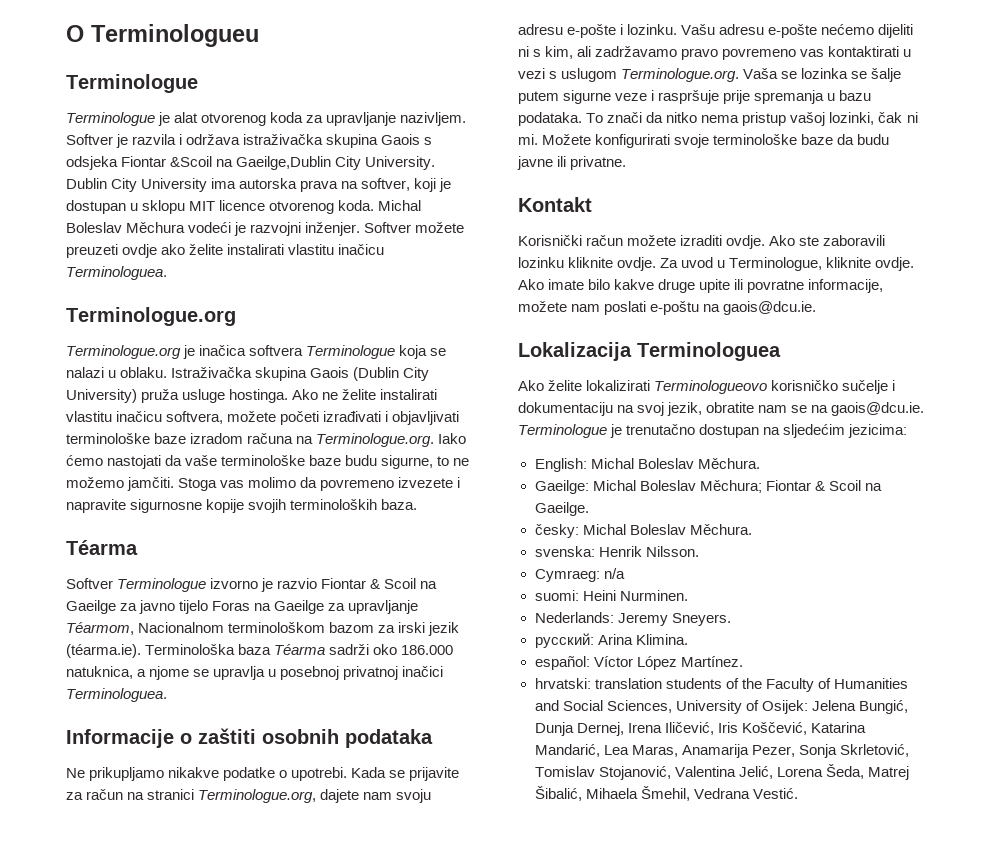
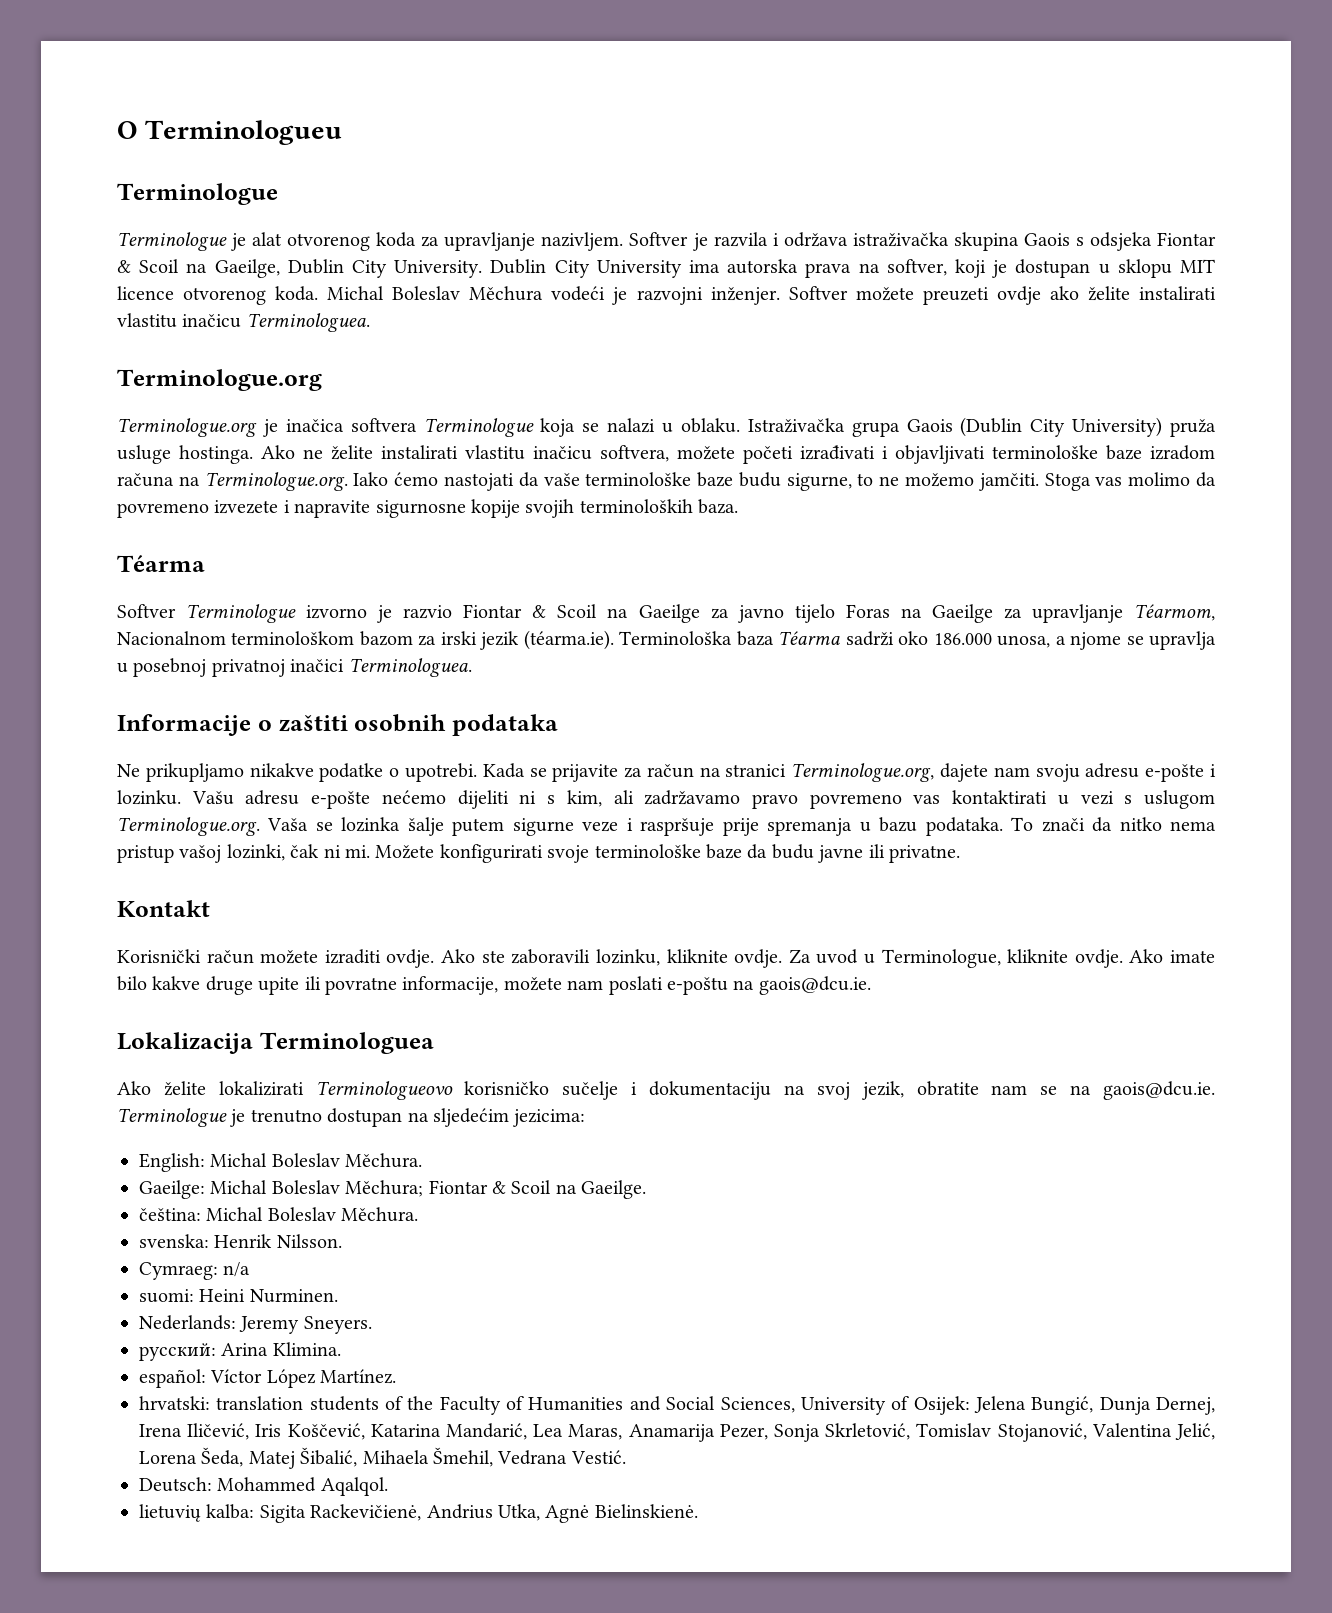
- Softver je razvila i održava istraživačka skupina Gaois s odsjeka Fiontar &Scoil na Gaeilge,Dublin City University.
+ Softver je razvila i održava istraživačka skupina Gaois s odsjeka Fiontar & Scoil na Gaeilge, Dublin City University.
- Istraživačka skupina Gaois (Dublin City University) pruža usluge hostinga.
+ Istraživačka grupa Gaois (Dublin City University) pruža usluge hostinga.
- Softver Terminologue izvorno je razvio Fiontar & Scoil na Gaeilge za javno tijelo Foras na Gaeilge za upravljanje Téarmom, Nacionalnom terminološkom bazom za irski jezik (téarma.ie). Terminološka baza Téarma sadrži oko 186.000 natuknica, a njome se upravlja u posebnoj privatnoj inačici Terminologuea.
+ Softver Terminologue izvorno je razvio Fiontar & Scoil na Gaeilge za javno tijelo Foras na Gaeilge za upravljanje Téarmom, Nacionalnom terminološkom bazom za irski jezik (téarma.ie). Terminološka baza Téarma sadrži oko 186.000 unosa, a njome se upravlja u posebnoj privatnoj inačici Terminologuea.
- Vašu adresu e-pošte nećemo dijeliti ni s kim, ali zadržavamo pravo povremeno vas kontaktirati u vezi s uslugom Terminologue.org. Vaša se lozinka se šalje putem sigurne veze i raspršuje prije spremanja u bazu podataka.
+ Vašu adresu e-pošte nećemo dijeliti ni s kim, ali zadržavamo pravo povremeno vas kontaktirati u vezi s uslugom Terminologue.org. Vaša se lozinka šalje putem sigurne veze i raspršuje prije spremanja u bazu podataka.
- Ako ste zaboravili lozinku kliknite ovdje.
+ Ako ste zaboravili lozinku, kliknite ovdje.
- Ako želite lokalizirati Terminologueovo korisničko sučelje i dokumentaciju na svoj jezik, obratite nam se na gaois@dcu.ie. Terminologue je trenutačno dostupan na sljedećim jezicima:
+ Ako želite lokalizirati Terminologueovo korisničko sučelje i dokumentaciju na svoj jezik, obratite nam se na gaois@dcu.ie. Terminologue je trenutno dostupan na sljedećim jezicima:
- česky: Michal Boleslav Měchura.
+ čeština: Michal Boleslav Měchura.
- hrvatski: translation students of the Faculty of Humanities and Social Sciences, University of Osijek: Jelena Bungić, Dunja Dernej, Irena Iličević, Iris Koščević, Katarina Mandarić, Lea Maras, Anamarija Pezer, Sonja Skrletović, Tomislav Stojanović, Valentina Jelić, Lorena Šeda, Matrej Šibalić, Mihaela Šmehil, Vedrana Vestić.
+ hrvatski: translation students of the Faculty of Humanities and Social Sciences, University of Osijek: Jelena Bungić, Dunja Dernej, Irena Iličević, Iris Koščević, Katarina Mandarić, Lea Maras, Anamarija Pezer, Sonja Skrletović, Tomislav Stojanović, Valentina Jelić, Lorena Šeda, Matej Šibalić, Mihaela Šmehil, Vedrana Vestić.
+ Deutsch: Mohammed Aqalqol.
+ lietuvių kalba: Sigita Rackevičienė, Andrius Utka, Agnė Bielinskienė.

